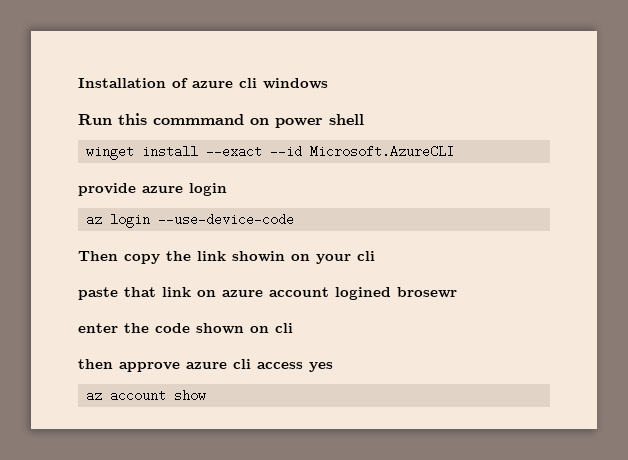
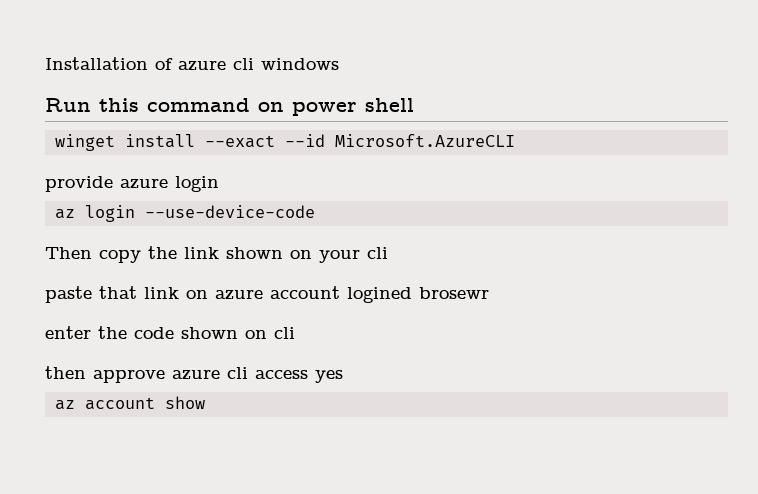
- Run this commmand on power shell
+ Run this command on power shell
- Then copy the link showin on your cli
+ Then copy the link shown on your cli

